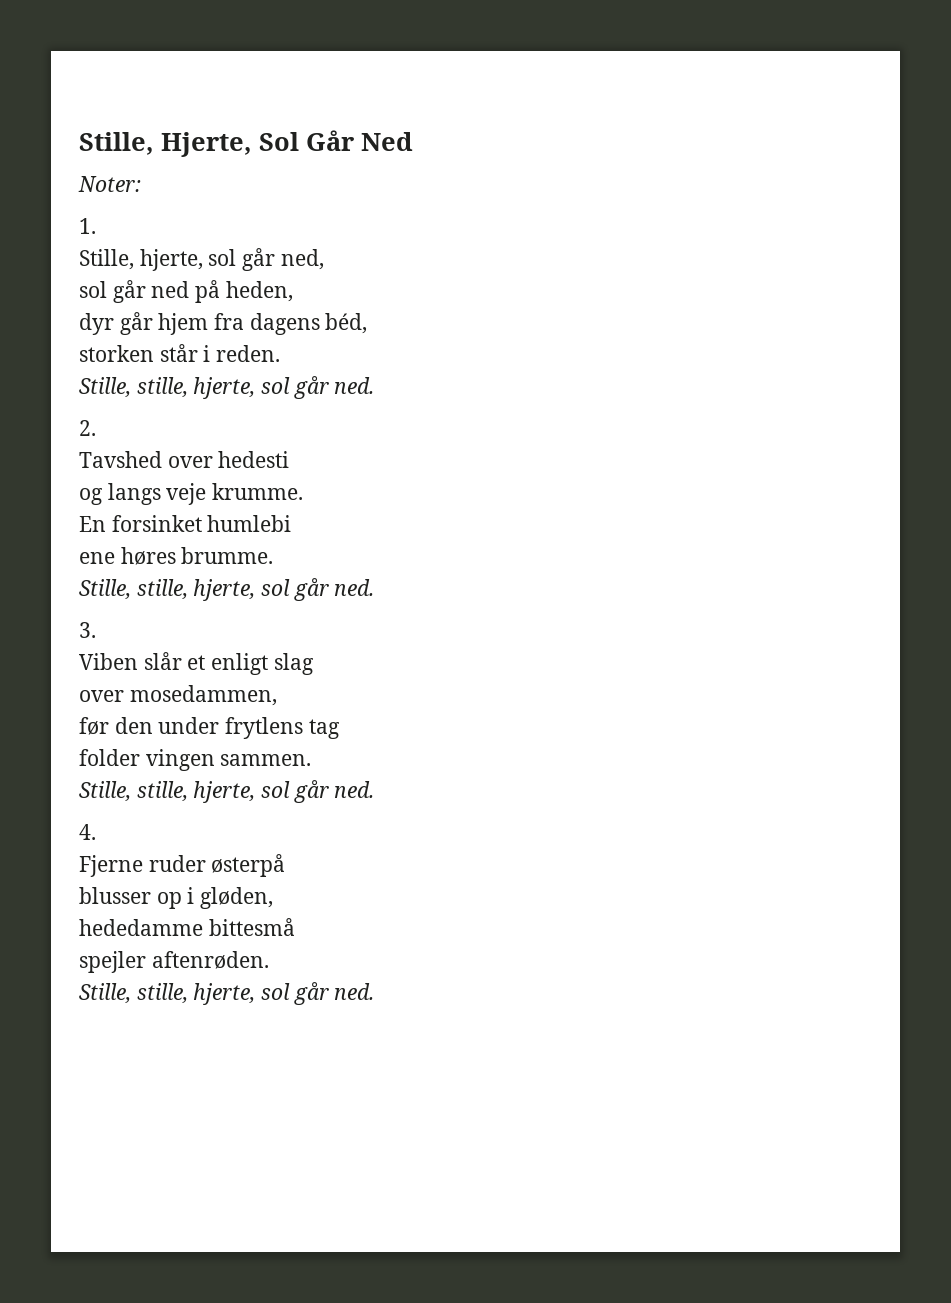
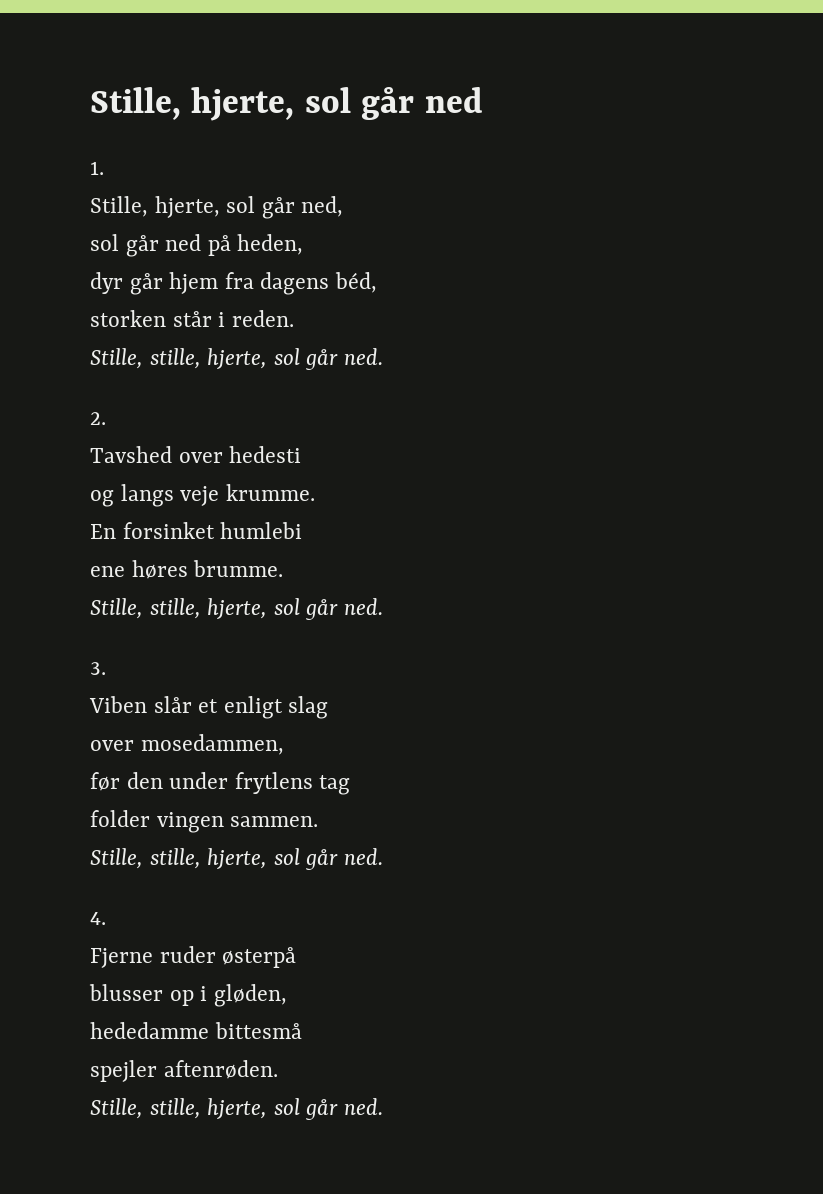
- Stille, Hjerte, Sol Går Ned
- Noter:
+ Stille, hjerte, sol går ned

